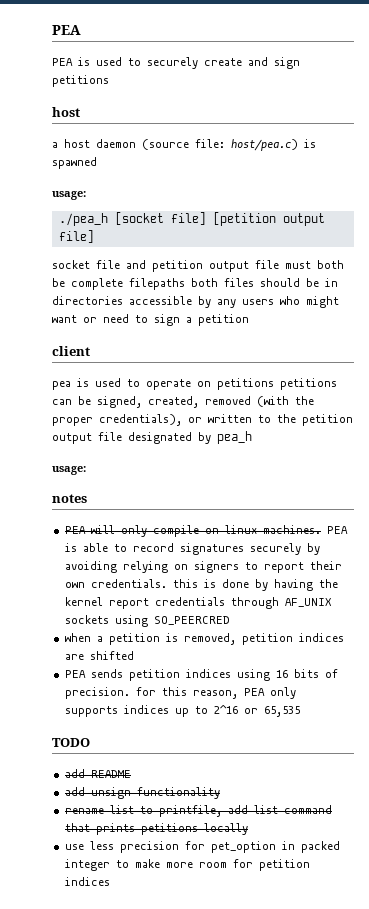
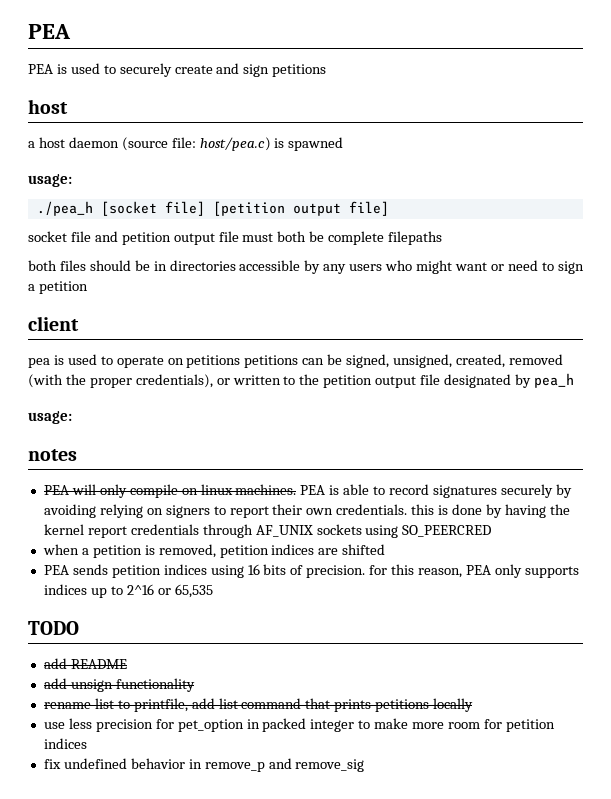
- socket file and petition output file must both be complete filepaths both files should be in directories accessible by any users who might want or need to sign a petition
+ socket file and petition output file must both be complete filepaths
+ both files should be in directories accessible by any users who might want or need to sign a petition
- pea is used to operate on petitions petitions can be signed, created, removed (with the proper credentials), or written to the petition output file designated by pea_h
+ pea is used to operate on petitions petitions can be signed, unsigned, created, removed (with the proper credentials), or written to the petition output file designated by pea_h
+ fix undefined behavior in remove_p and remove_sig

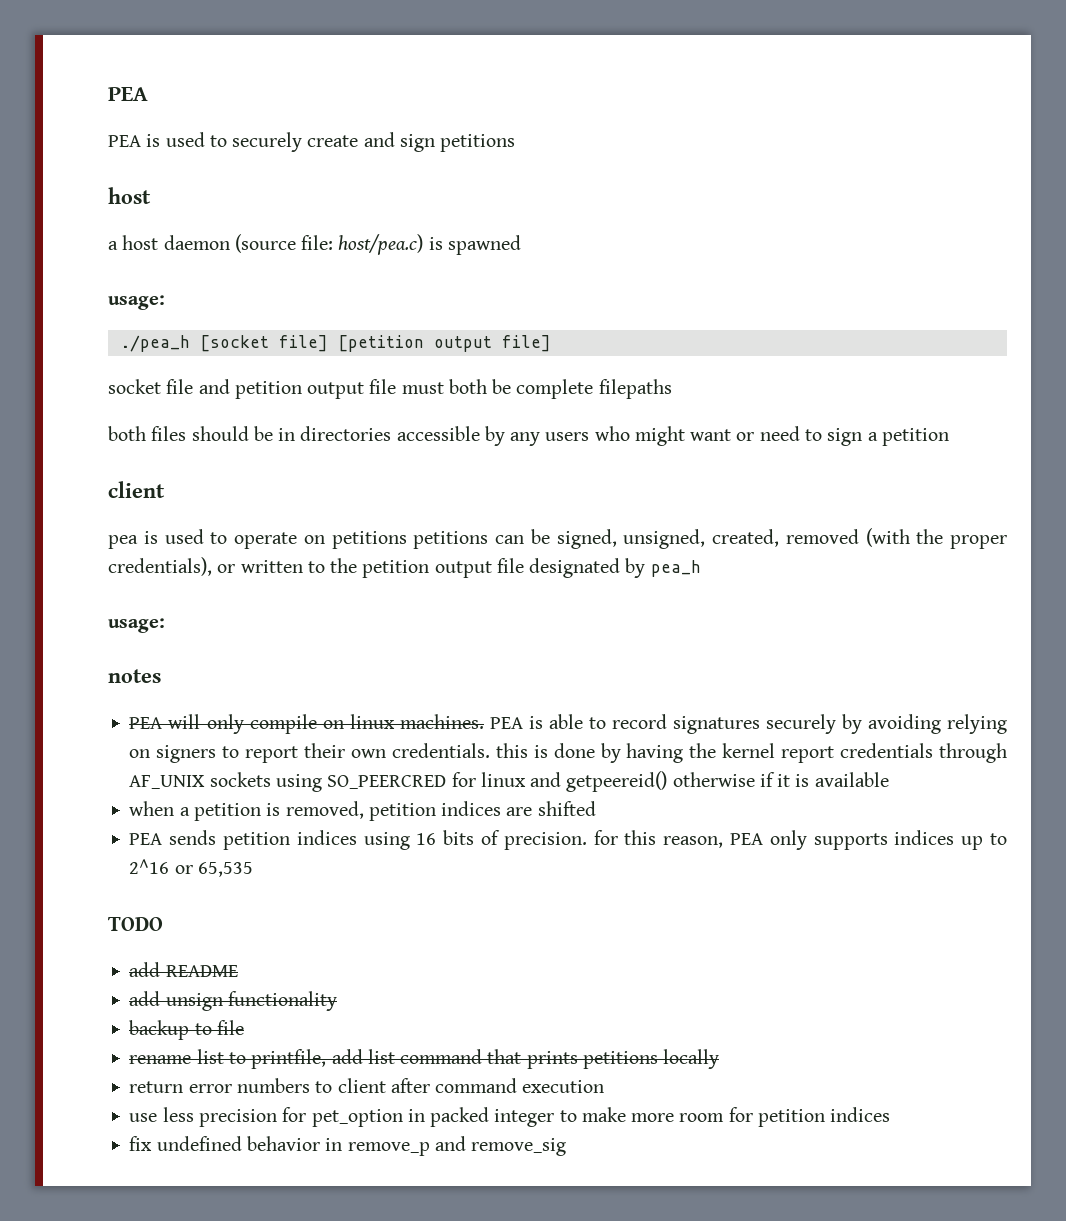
- PEA is able to record signatures securely by avoiding relying on signers to report their own credentials. this is done by having the kernel report credentials through AF_UNIX sockets using SO_PEERCRED
+ PEA is able to record signatures securely by avoiding relying on signers to report their own credentials. this is done by having the kernel report credentials through AF_UNIX sockets using SO_PEERCRED for linux and getpeereid() otherwise if it is available
+ backup to file
+ return error numbers to client after command execution

